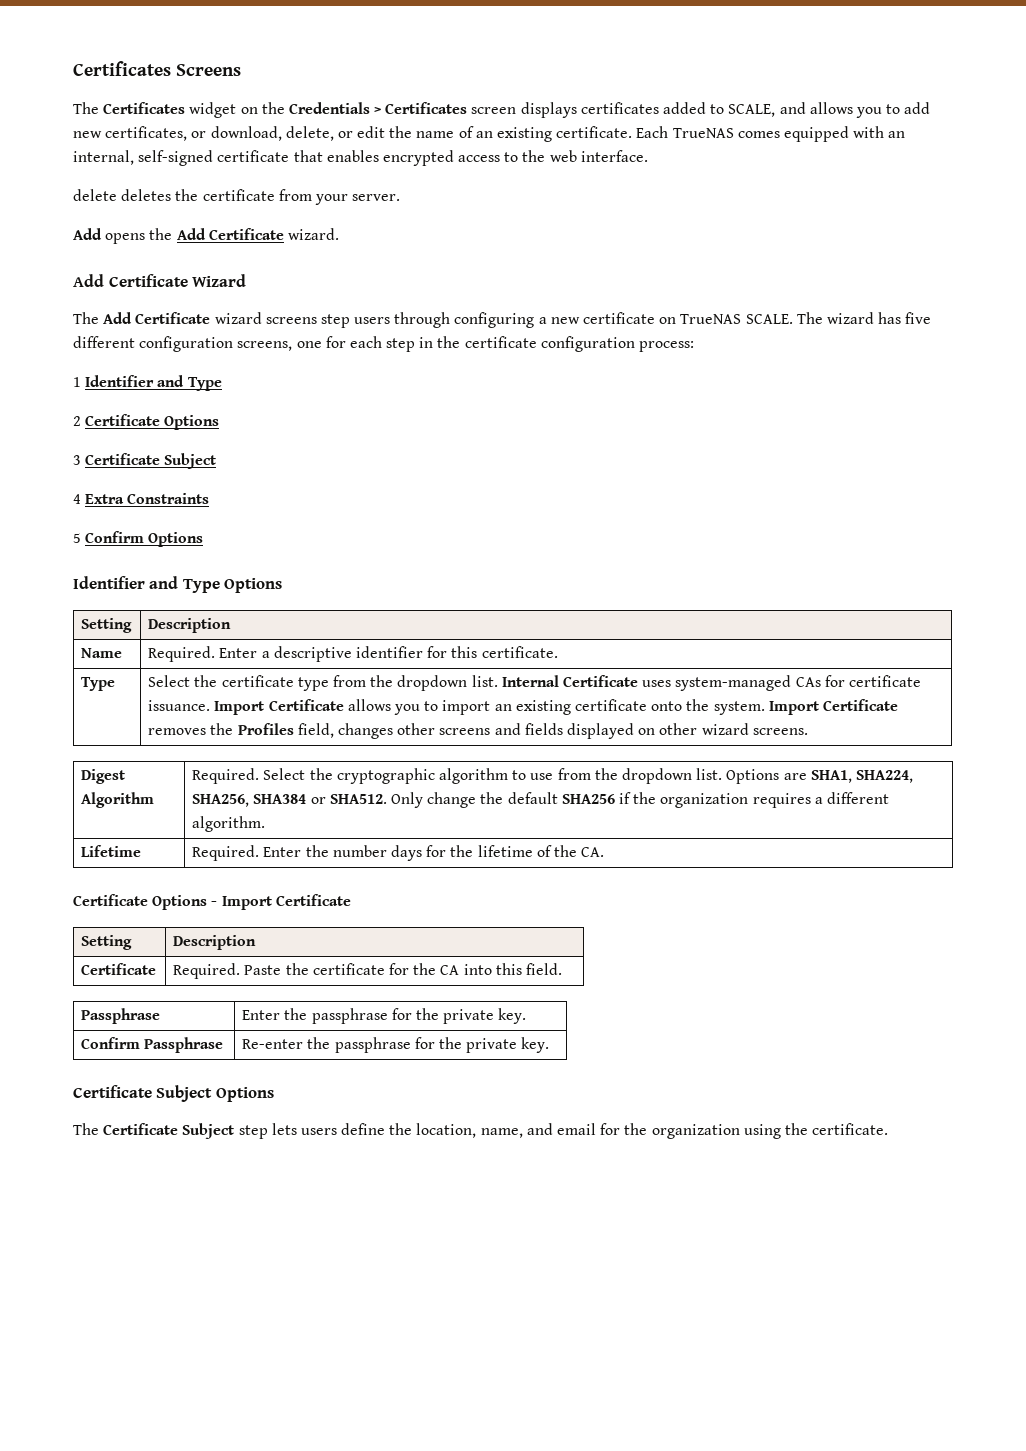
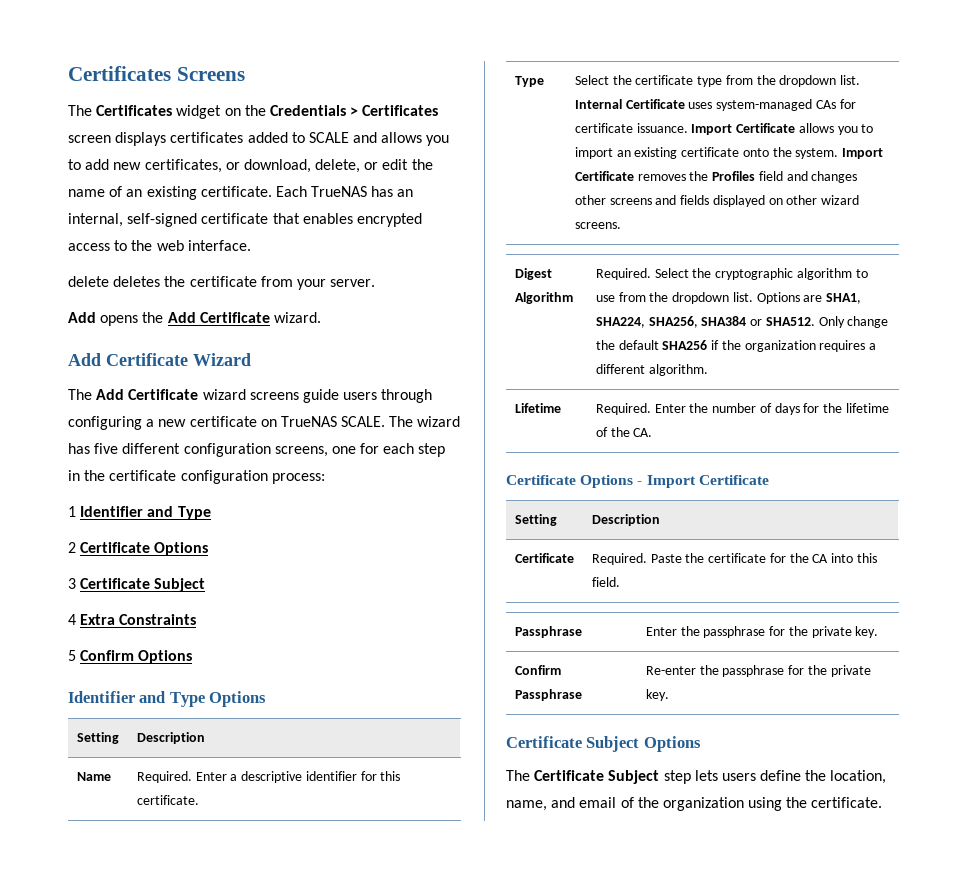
- The Certificates widget on the Credentials > Certificates screen displays certificates added to SCALE, and allows you to add new certificates, or download, delete, or edit the name of an existing certificate.
+ The Certificates widget on the Credentials > Certificates screen displays certificates added to SCALE and allows you to add new certificates, or download, delete, or edit the name of an existing certificate.
- Each TrueNAS comes equipped with an internal, self-signed certificate that enables encrypted access to the web interface.
+ Each TrueNAS has an internal, self-signed certificate that enables encrypted access to the web interface.
- The Add Certificate wizard screens step users through configuring a new certificate on TrueNAS SCALE.
+ The Add Certificate wizard screens guide users through configuring a new certificate on TrueNAS SCALE.
- Import Certificate removes the Profiles field, changes other screens and fields displayed on other wizard screens.
+ Import Certificate removes the Profiles field and changes other screens and fields displayed on other wizard screens.
- Lifetime | Required. Enter the number days for the lifetime of the CA.
+ Lifetime | Required. Enter the number of days for the lifetime of the CA.
- The Certificate Subject step lets users define the location, name, and email for the organization using the certificate.
+ The Certificate Subject step lets users define the location, name, and email of the organization using the certificate.

